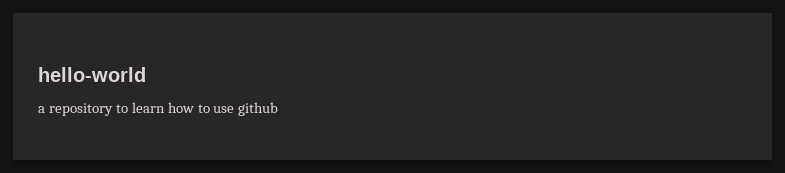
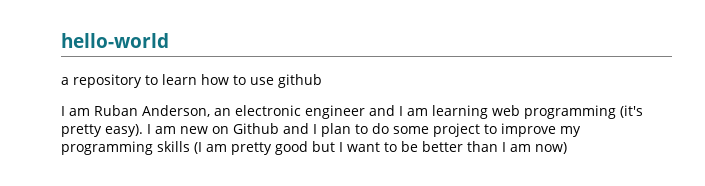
+ I am Ruban Anderson, an electronic engineer and I am learning web programming (it's pretty easy). I am new on Github and I plan to do some project to improve my programming skills (I am pretty good but I want to be better than I am now)

